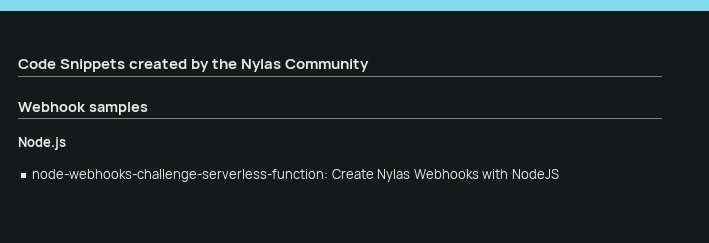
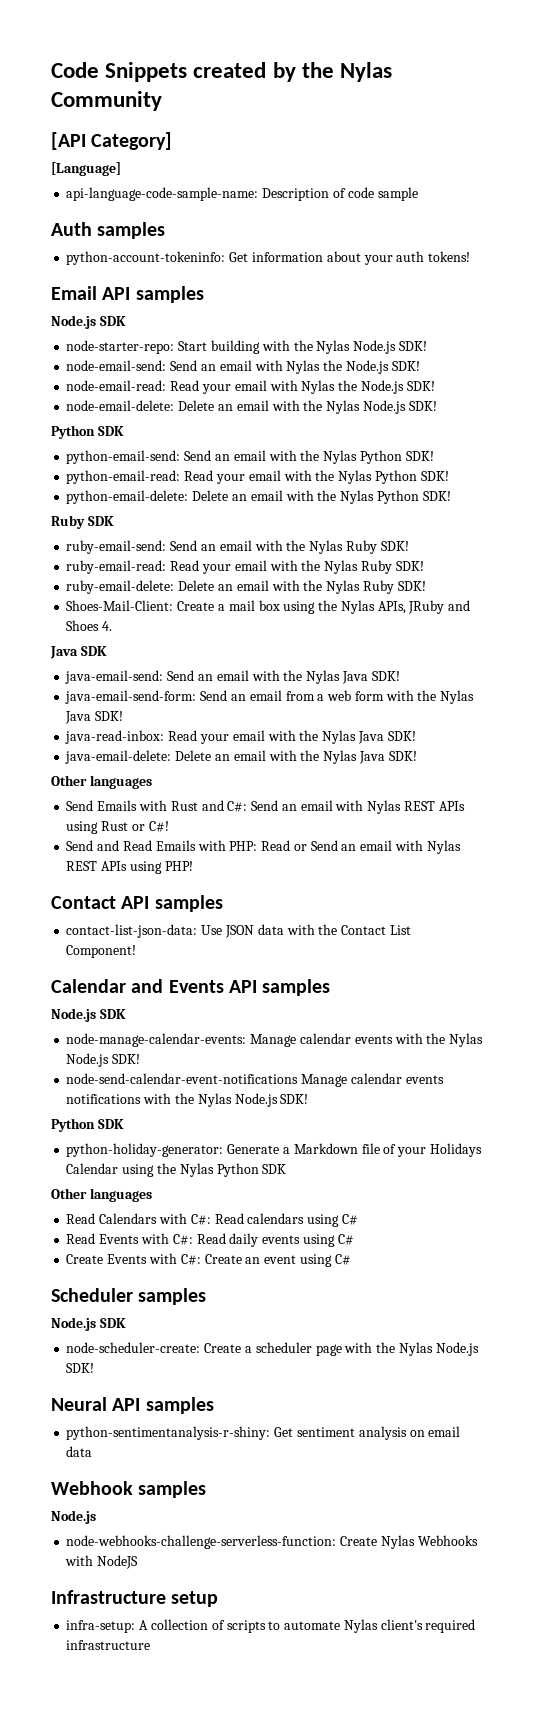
+ [API Category]
+ [Language]
+ api-language-code-sample-name: Description of code sample
+ Auth samples
+ python-account-tokeninfo: Get information about your auth tokens!
+ Email API samples
+ Node.js SDK
+ node-starter-repo: Start building with the Nylas Node.js SDK!
+ node-email-send: Send an email with Nylas the Node.js SDK!
+ node-email-read: Read your email with Nylas the Node.js SDK!
+ node-email-delete: Delete an email with the Nylas Node.js SDK!
+ Python SDK
+ python-email-send: Send an email with the Nylas Python SDK!
+ python-email-read: Read your email with the Nylas Python SDK!
+ python-email-delete: Delete an email with the Nylas Python SDK!
+ Ruby SDK
+ ruby-email-send: Send an email with the Nylas Ruby SDK!
+ ruby-email-read: Read your email with the Nylas Ruby SDK!
+ ruby-email-delete: Delete an email with the Nylas Ruby SDK!
+ Shoes-Mail-Client: Create a mail box using the Nylas APIs, JRuby and Shoes 4.
+ Java SDK
+ java-email-send: Send an email with the Nylas Java SDK!
+ java-email-send-form: Send an email from a web form with the Nylas Java SDK!
+ java-read-inbox: Read your email with the Nylas Java SDK!
+ java-email-delete: Delete an email with the Nylas Java SDK!
+ Other languages
+ Send Emails with Rust and C#: Send an email with Nylas REST APIs using Rust or C#!
+ Send and Read Emails with PHP: Read or Send an email with Nylas REST APIs using PHP!
+ Contact API samples
+ contact-list-json-data: Use JSON data with the Contact List Component!
+ Calendar and Events API samples
+ Node.js SDK
+ node-manage-calendar-events: Manage calendar events with the Nylas Node.js SDK!
+ node-send-calendar-event-notifications Manage calendar events notifications with the Nylas Node.js SDK!
+ Python SDK
+ python-holiday-generator: Generate a Markdown file of your Holidays Calendar using the Nylas Python SDK
+ Other languages
+ Read Calendars with C#: Read calendars using C#
+ Read Events with C#: Read daily events using C#
+ Create Events with C#: Create an event using C#
+ Scheduler samples
+ Node.js SDK
+ node-scheduler-create: Create a scheduler page with the Nylas Node.js SDK!
+ Neural API samples
+ python-sentimentanalysis-r-shiny: Get sentiment analysis on email data
+ Infrastructure setup
+ infra-setup: A collection of scripts to automate Nylas client's required infrastructure

